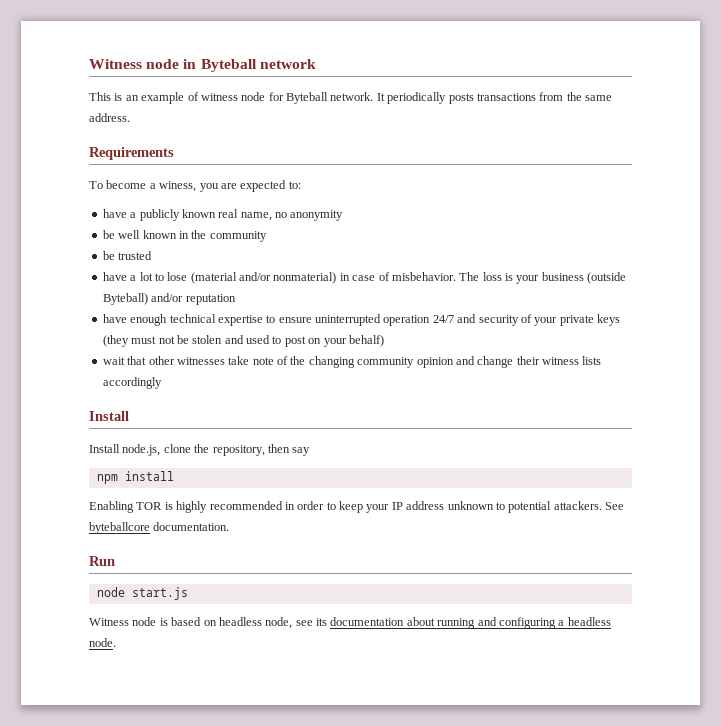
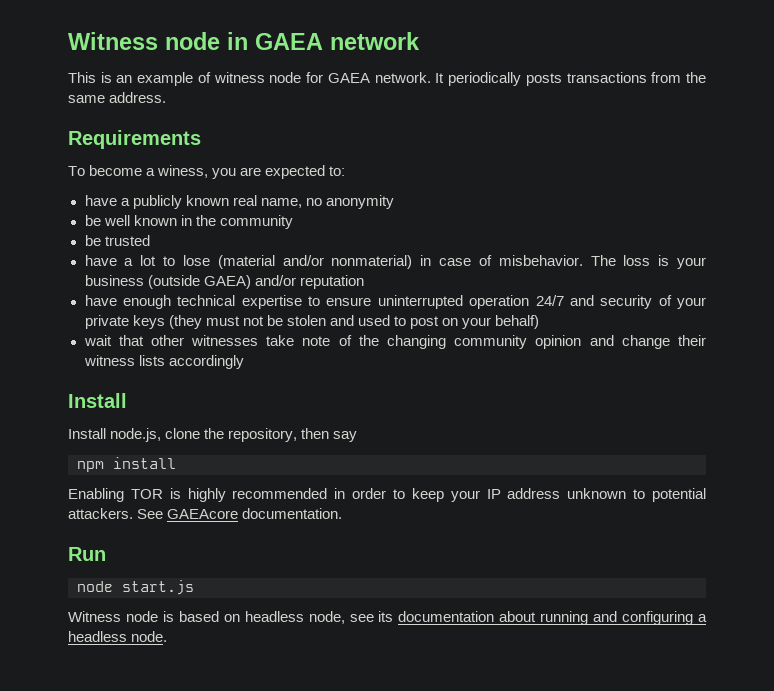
- Witness node in Byteball network
+ Witness node in GAEA network
- This is an example of witness node for Byteball network.
+ This is an example of witness node for GAEA network.
- The loss is your business (outside Byteball) and/or reputation
+ The loss is your business (outside GAEA) and/or reputation
- See byteballcore documentation.
+ See GAEAcore documentation.

